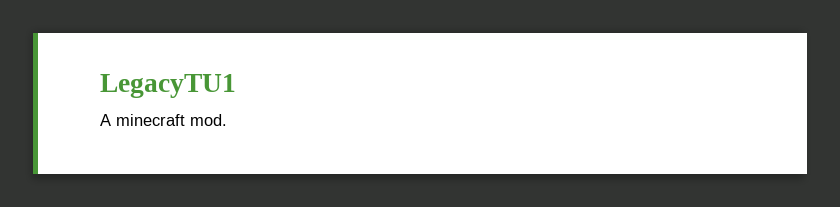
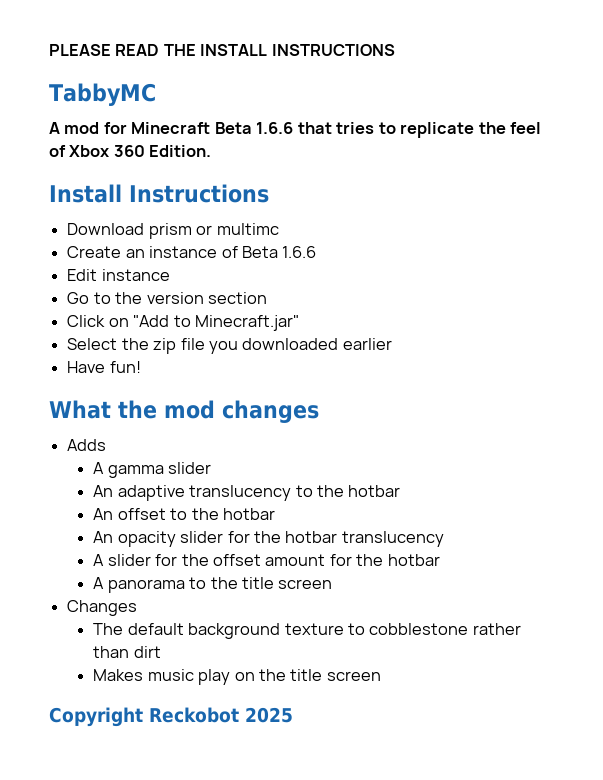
- LegacyTU1
- A minecraft mod.
+ PLEASE READ THE INSTALL INSTRUCTIONS
+ TabbyMC
+ A mod for Minecraft Beta 1.6.6 that tries to replicate the feel of Xbox 360 Edition.
+ Install Instructions
+ Download prism or multimc
+ Create an instance of Beta 1.6.6
+ Edit instance
+ Go to the version section
+ Click on "Add to Minecraft.jar"
+ Select the zip file you downloaded earlier
+ Have fun!
+ What the mod changes
+ Adds
+ A gamma slider
+ An adaptive translucency to the hotbar
+ An offset to the hotbar
+ An opacity slider for the hotbar translucency
+ A slider for the offset amount for the hotbar
+ A panorama to the title screen
+ Changes
+ The default background texture to cobblestone rather than dirt
+ Makes music play on the title screen
+ Copyright Reckobot 2025

